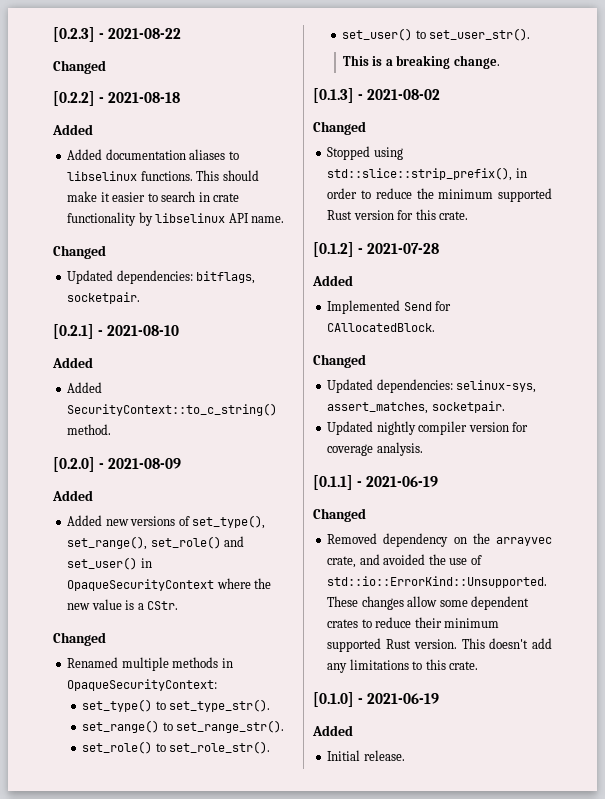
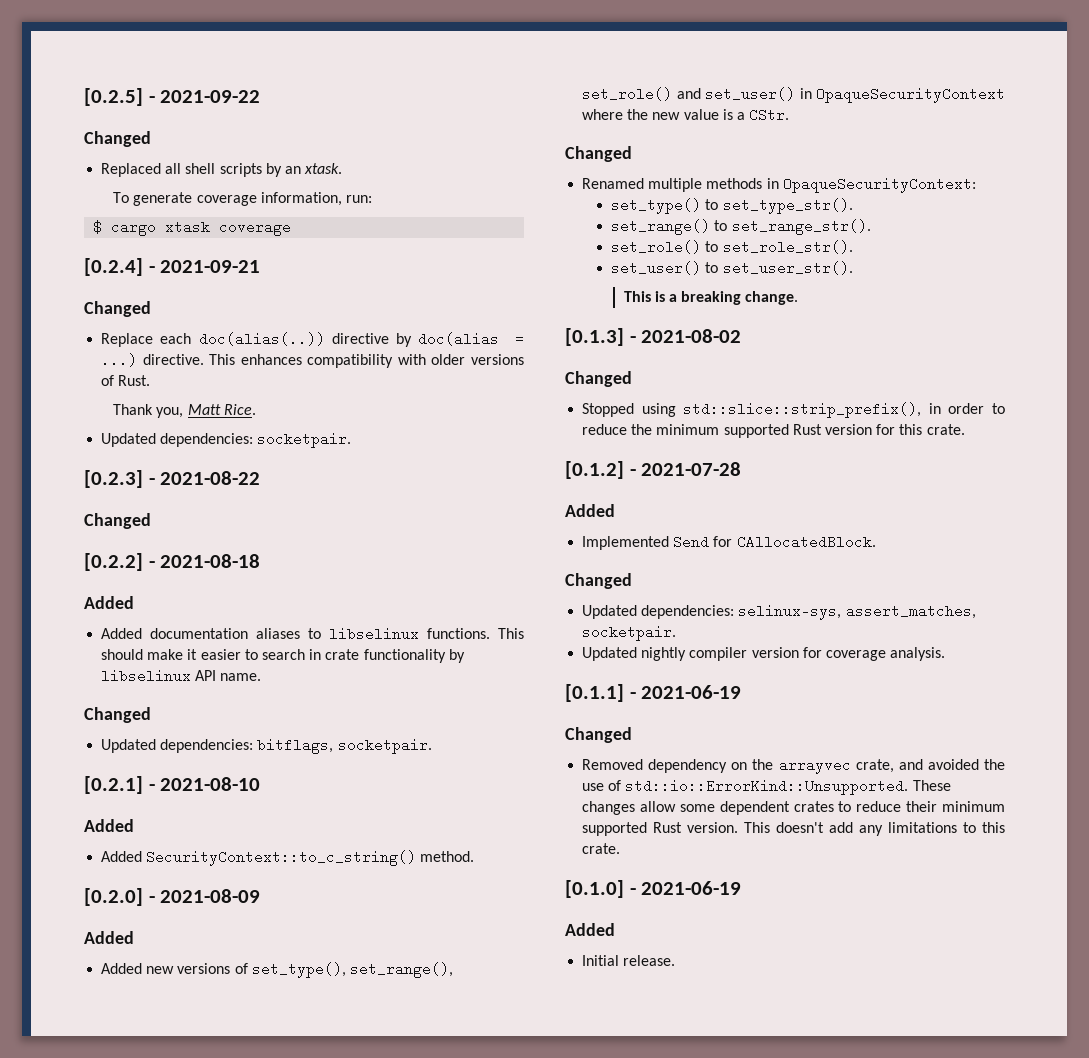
+ [0.2.5] - 2021-09-22
+ Changed
+ Replaced all shell scripts by an xtask.
+ To generate coverage information, run:
+ $ cargo xtask coverage
+ [0.2.4] - 2021-09-21
+ Changed
+ Replace each doc(alias(..)) directive by doc(alias = ...) directive. This enhances compatibility with older versions of Rust.
+ Thank you, Matt Rice.
+ Updated dependencies: socketpair.

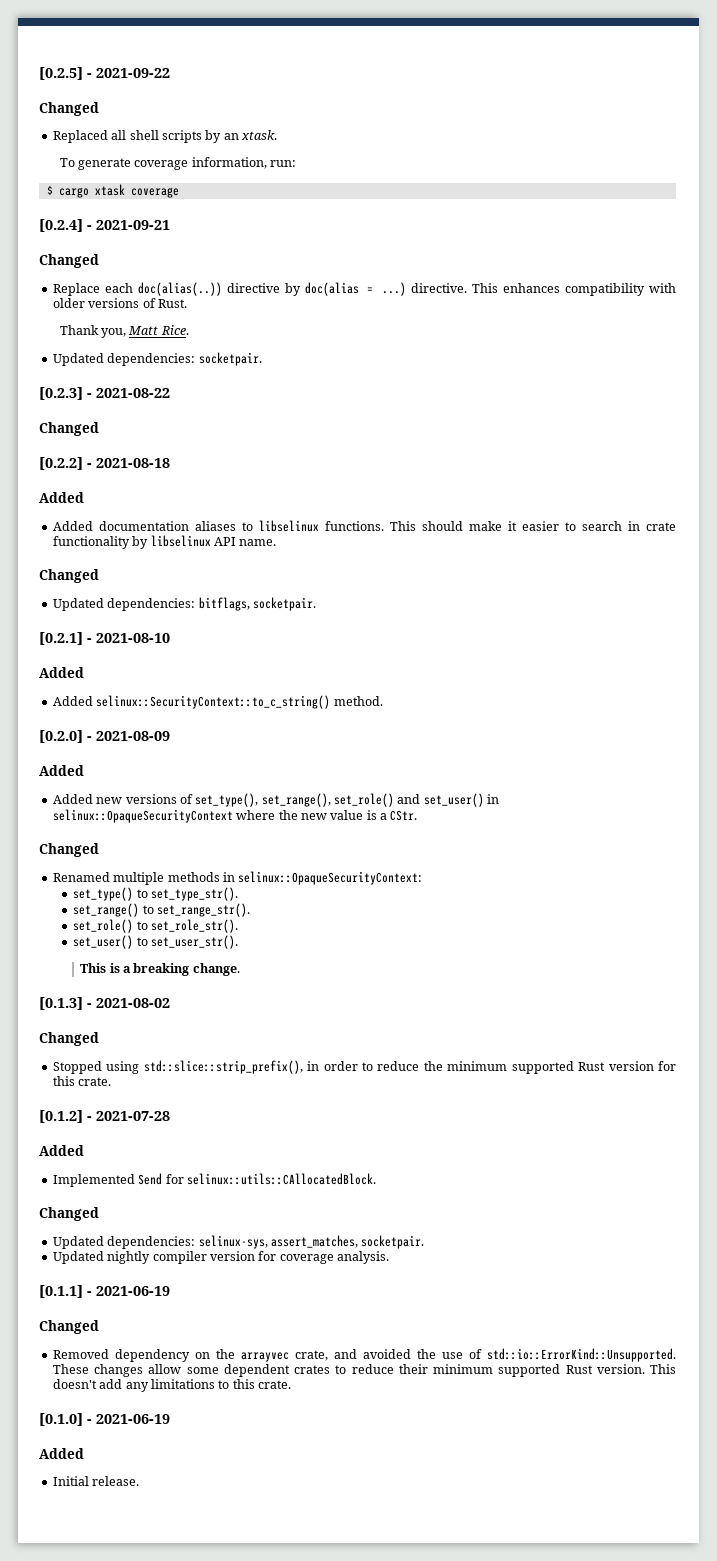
- Added SecurityContext::to_c_string() method.
+ Added selinux::SecurityContext::to_c_string() method.
- Added new versions of set_type(), set_range(), set_role() and set_user() in OpaqueSecurityContext where the new value is a CStr.
+ Added new versions of set_type(), set_range(), set_role() and set_user() in selinux::OpaqueSecurityContext where the new value is a CStr.
- Renamed multiple methods in OpaqueSecurityContext:
+ Renamed multiple methods in selinux::OpaqueSecurityContext:
- Implemented Send for CAllocatedBlock.
+ Implemented Send for selinux::utils::CAllocatedBlock.

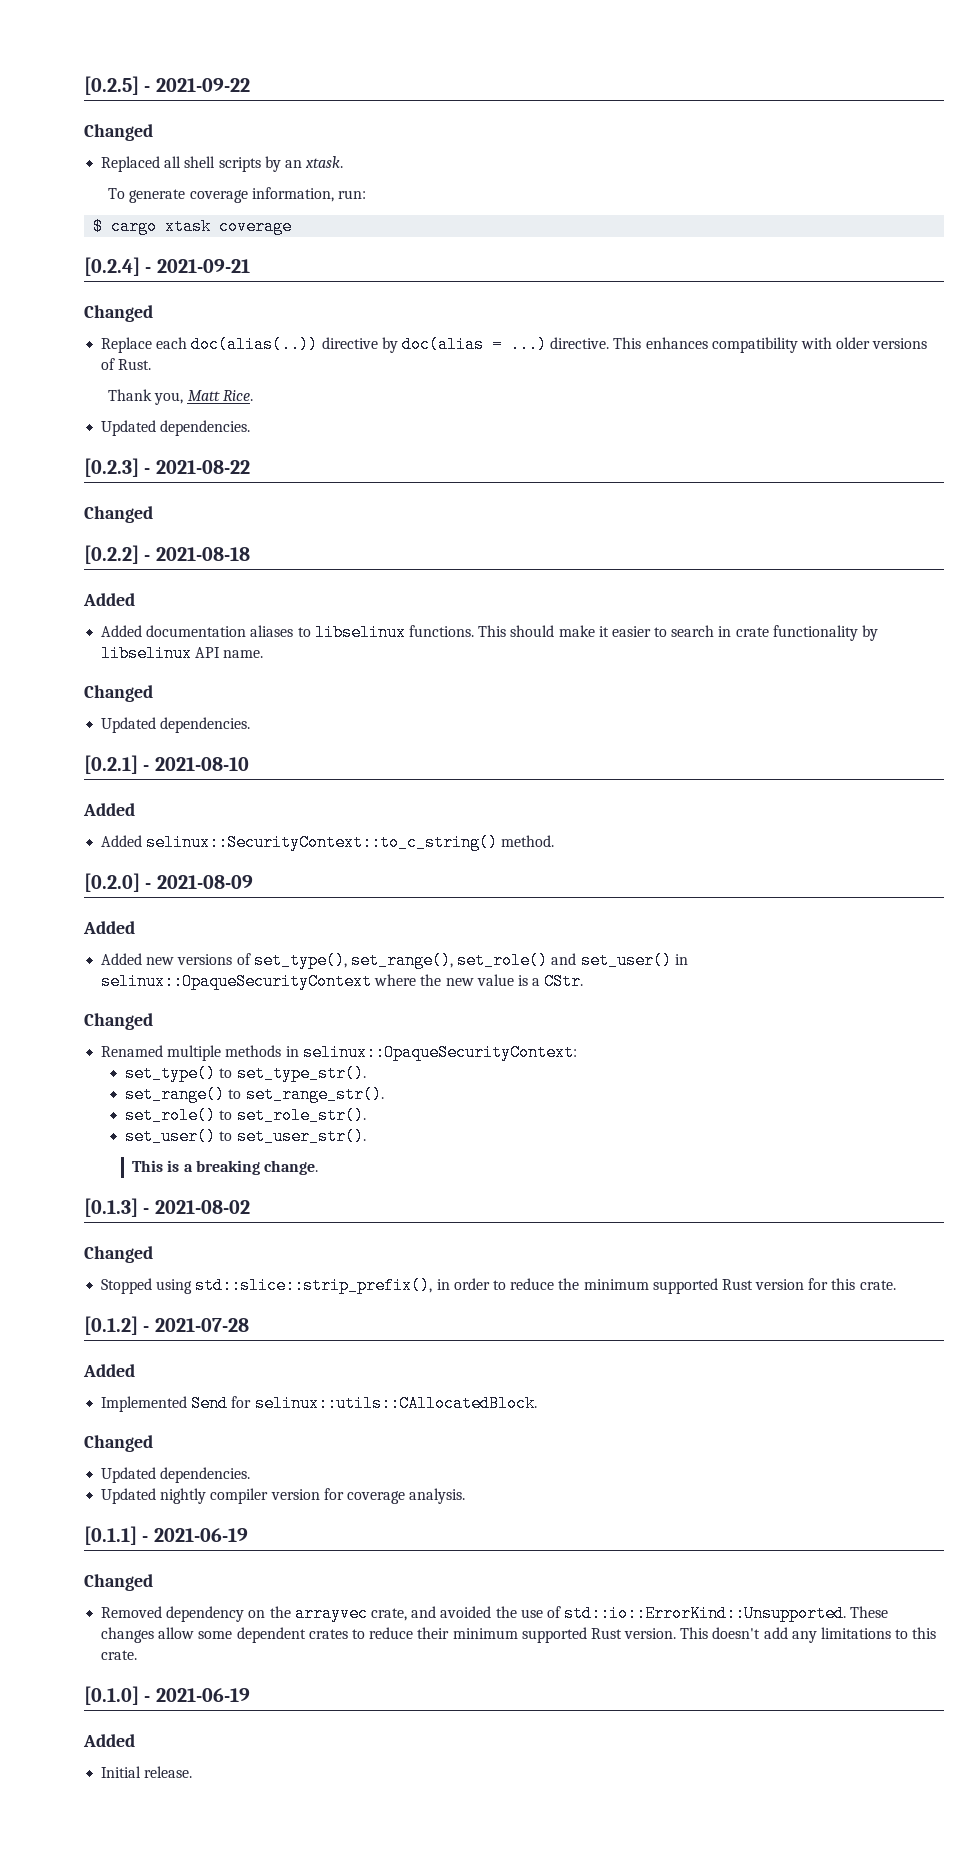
  Thank you, Matt Rice.
- Updated dependencies: socketpair.
+ Updated dependencies.
  This should make it easier to search in crate functionality by libselinux API name.
  Changed
- Updated dependencies: bitflags, socketpair.
+ Updated dependencies.
  Implemented Send for selinux::utils::CAllocatedBlock.
  Changed
- Updated dependencies: selinux-sys, assert_matches, socketpair.
+ Updated dependencies.

